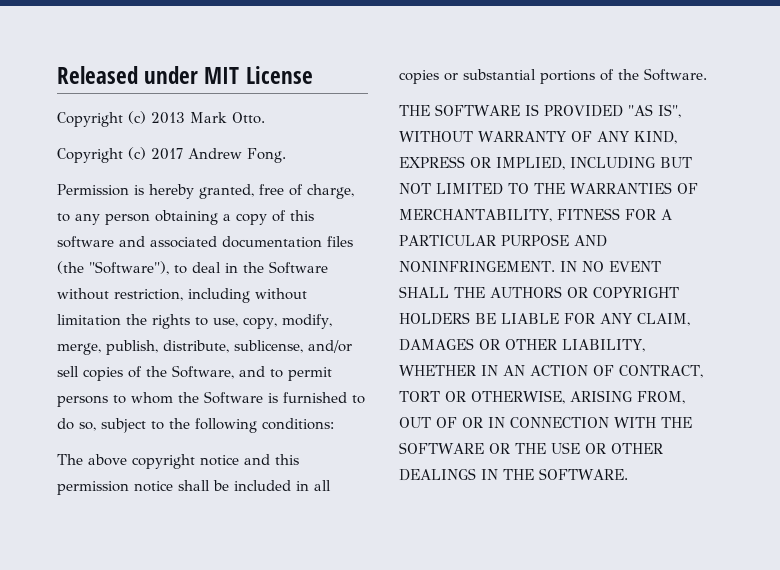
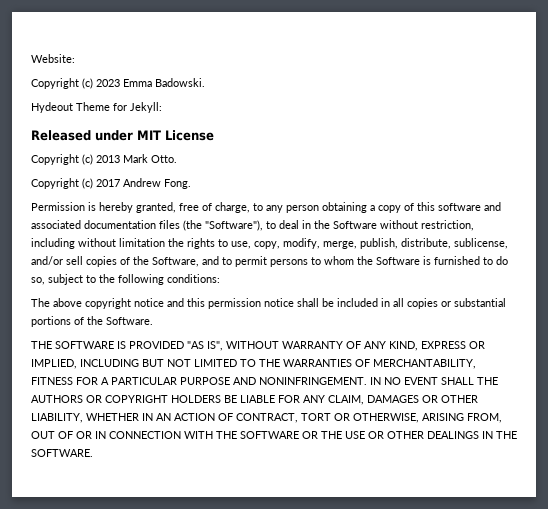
+ Website:
+ Copyright (c) 2023 Emma Badowski.
+ Hydeout Theme for Jekyll:

